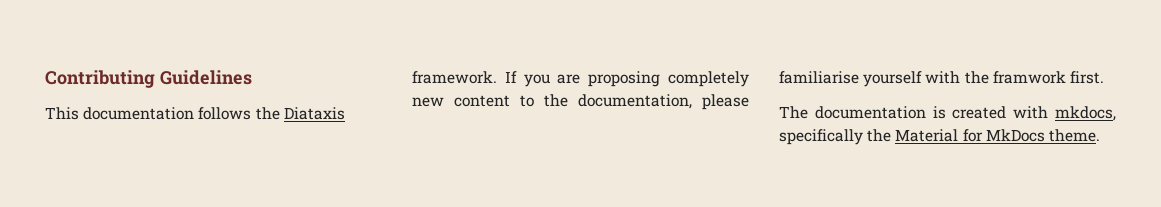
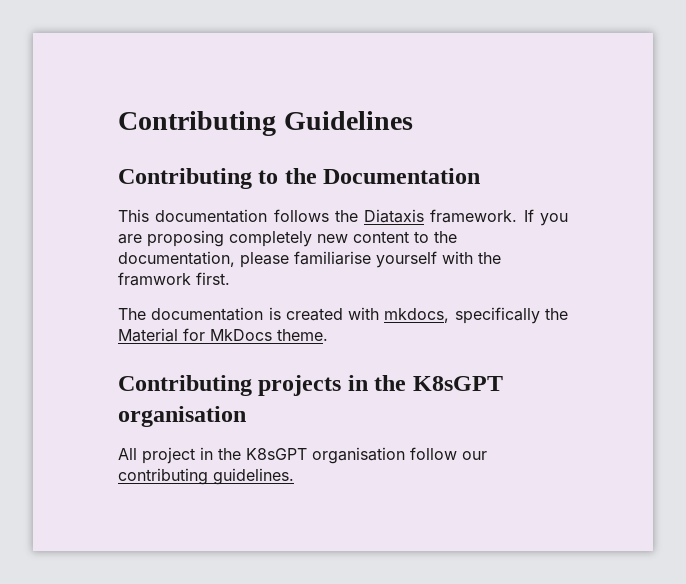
+ Contributing to the Documentation
+ Contributing projects in the K8sGPT organisation
+ All project in the K8sGPT organisation follow our contributing guidelines.

